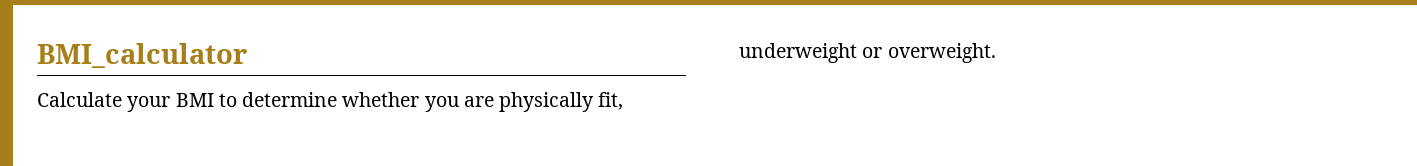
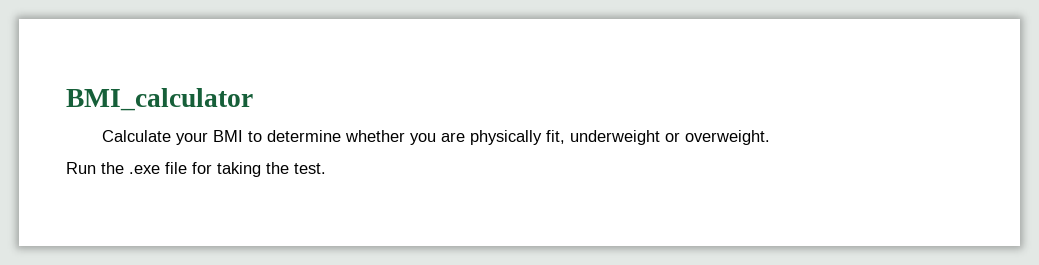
+ Run the .exe file for taking the test.

